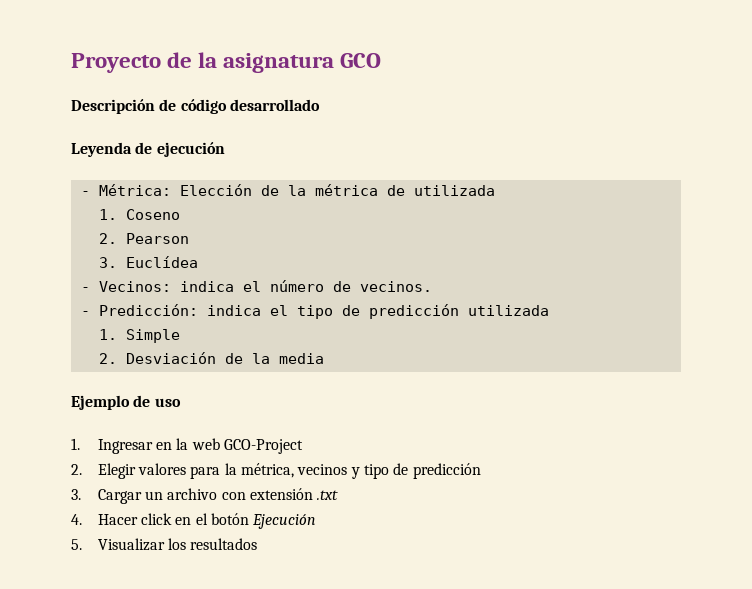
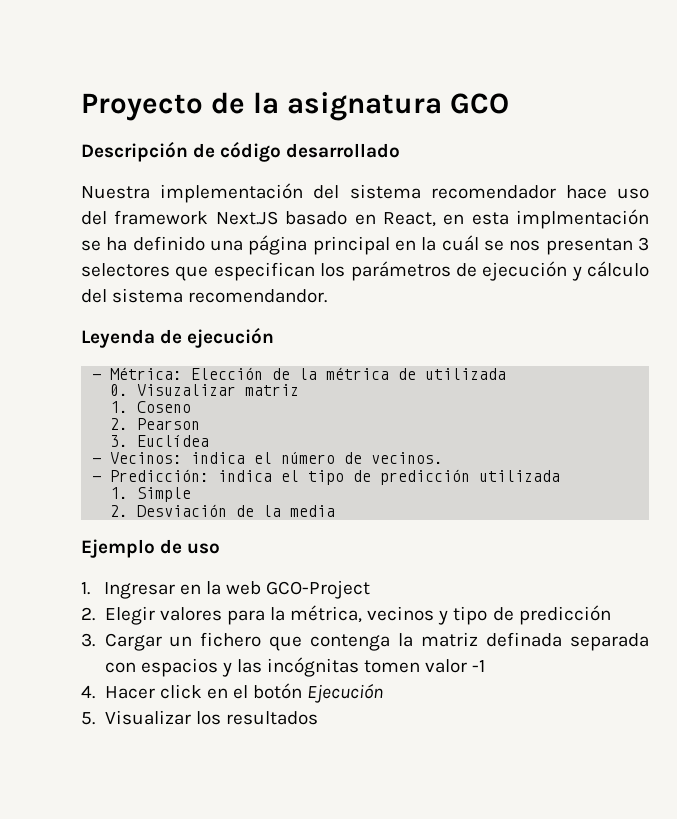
+ Nuestra implementación del sistema recomendador hace uso del framework Next.JS basado en React, en esta implmentación se ha definido una página principal en la cuál se nos presentan 3 selectores que especifican los parámetros de ejecución y cálculo del sistema recomendandor.
+ 0. Visuzalizar matriz
- 3. Cargar un archivo con extensión .txt
+ 3. Cargar un fichero que contenga la matriz definada separada con espacios y las incógnitas tomen valor -1

